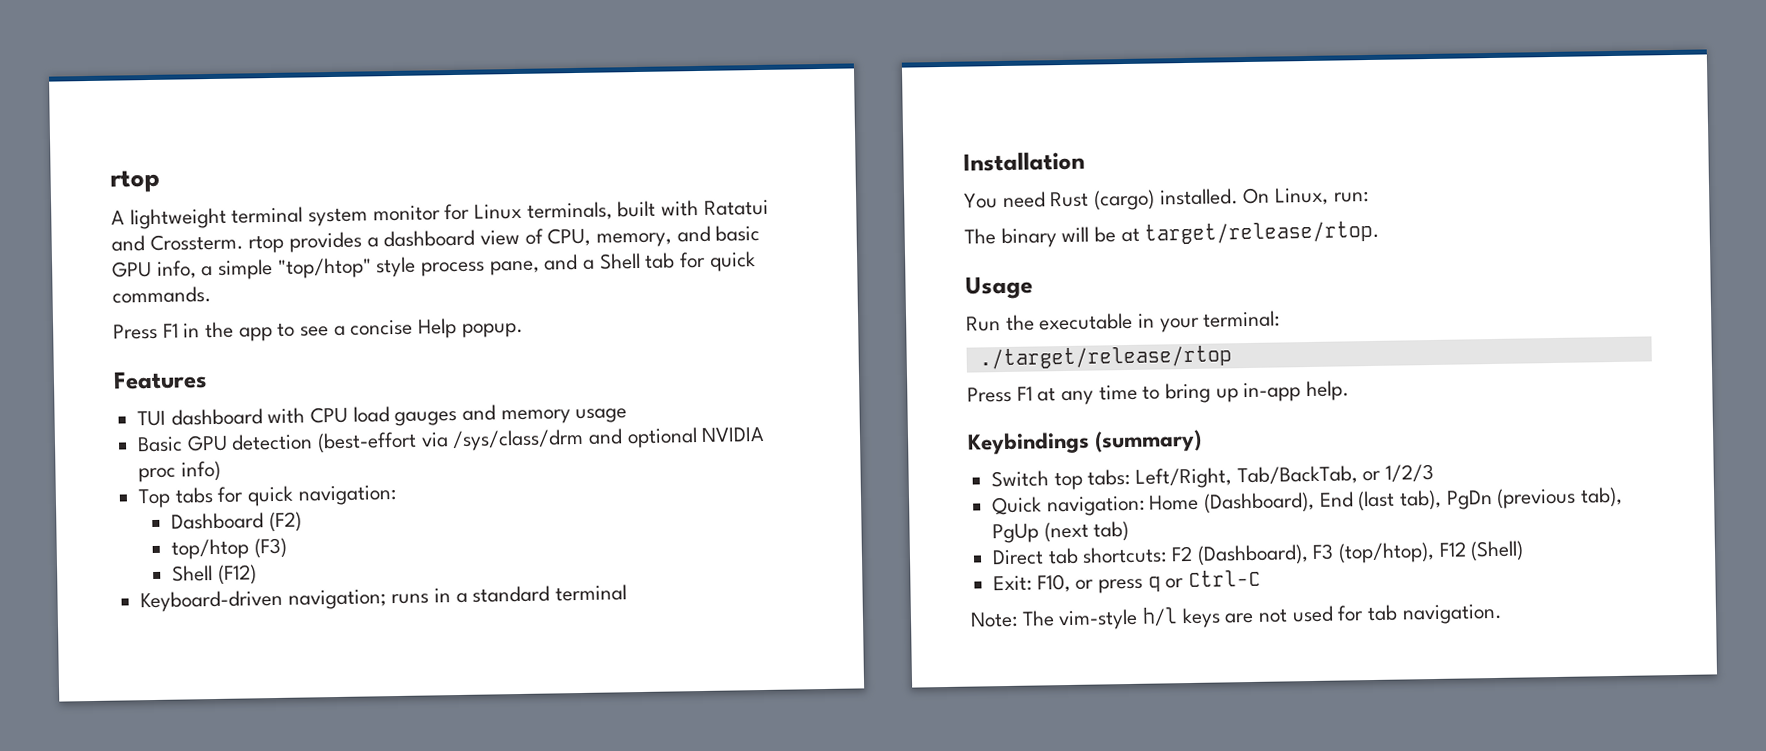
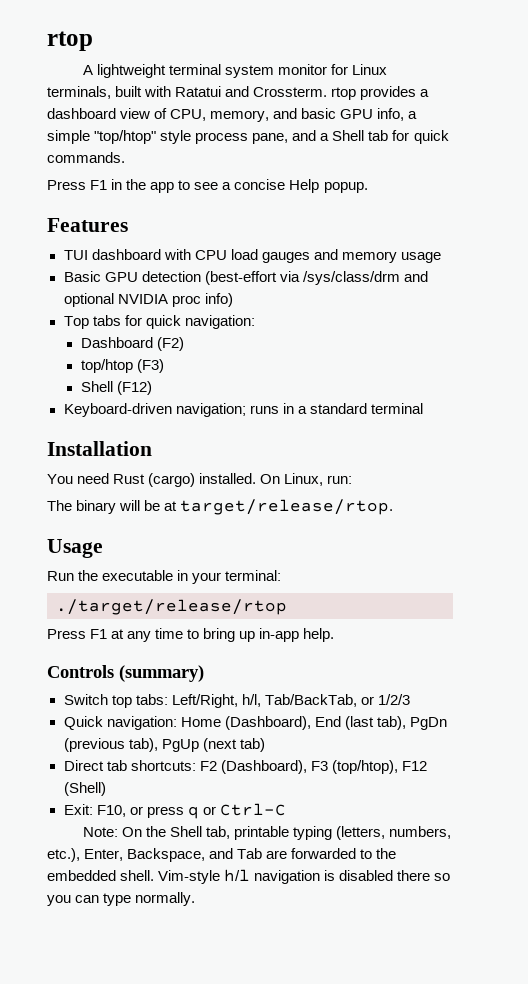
- Keybindings (summary)
+ Controls (summary)
- Switch top tabs: Left/Right, Tab/BackTab, or 1/2/3
+ Switch top tabs: Left/Right, h/l, Tab/BackTab, or 1/2/3
- Note: The vim-style h/l keys are not used for tab navigation.
+ Note: On the Shell tab, printable typing (letters, numbers, etc.), Enter, Backspace, and Tab are forwarded to the embedded shell. Vim-style h/l navigation is disabled there so you can type normally.

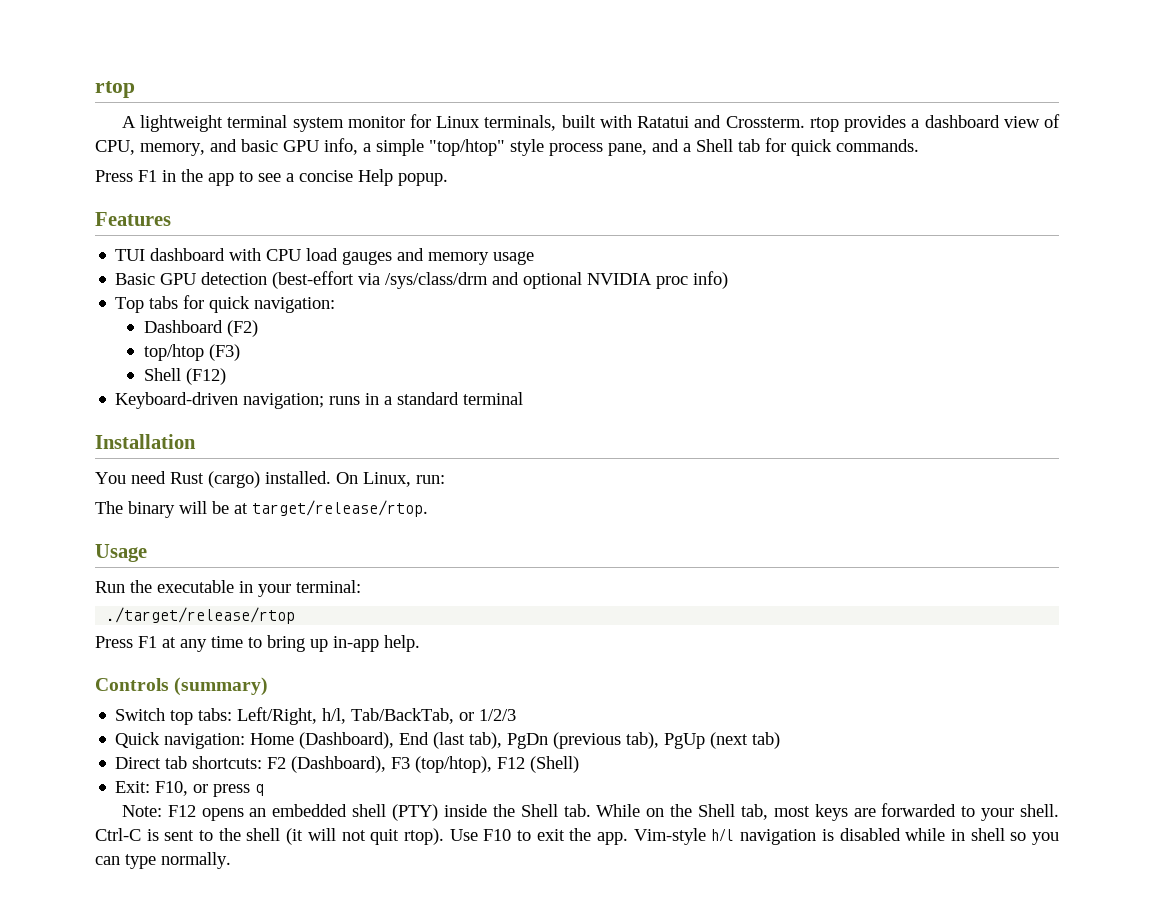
- Exit: F10, or press q or Ctrl-C
+ Exit: F10, or press q
- Note: On the Shell tab, printable typing (letters, numbers, etc.), Enter, Backspace, and Tab are forwarded to the embedded shell.
+ Note: F12 opens an embedded shell (PTY) inside the Shell tab. While on the Shell tab, most keys are forwarded to your shell. Ctrl-C is sent to the shell (it will not quit rtop). Use F10 to exit the app.
- Vim-style h/l navigation is disabled there so you can type normally.
+ Vim-style h/l navigation is disabled while in shell so you can type normally.

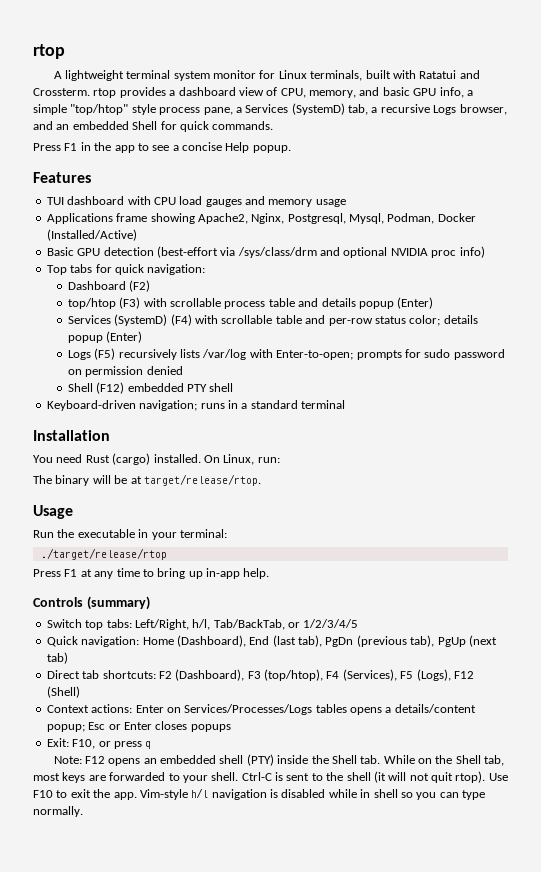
- A lightweight terminal system monitor for Linux terminals, built with Ratatui and Crossterm. rtop provides a dashboard view of CPU, memory, and basic GPU info, a simple "top/htop" style process pane, and a Shell tab for quick commands.
+ A lightweight terminal system monitor for Linux terminals, built with Ratatui and Crossterm. rtop provides a dashboard view of CPU, memory, and basic GPU info, a simple "top/htop" style process pane, a Services (SystemD) tab, a recursive Logs browser, and an embedded Shell for quick commands.
+ Applications frame showing Apache2, Nginx, Postgresql, Mysql, Podman, Docker (Installed/Active)
- top/htop (F3)
+ top/htop (F3) with scrollable process table and details popup (Enter)
+ Services (SystemD) (F4) with scrollable table and per-row status color; details popup (Enter)
+ Logs (F5) recursively lists /var/log with Enter-to-open; prompts for sudo password on permission denied
- Shell (F12)
+ Shell (F12) embedded PTY shell
- Switch top tabs: Left/Right, h/l, Tab/BackTab, or 1/2/3
+ Switch top tabs: Left/Right, h/l, Tab/BackTab, or 1/2/3/4/5
- Direct tab shortcuts: F2 (Dashboard), F3 (top/htop), F12 (Shell)
+ Direct tab shortcuts: F2 (Dashboard), F3 (top/htop), F4 (Services), F5 (Logs), F12 (Shell)
+ Context actions: Enter on Services/Processes/Logs tables opens a details/content popup; Esc or Enter closes popups

